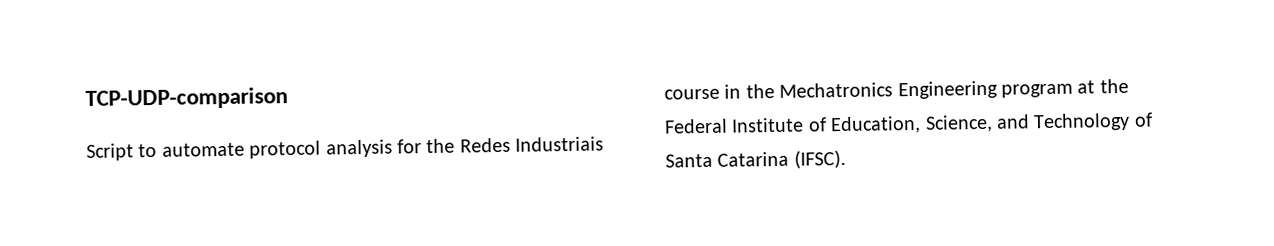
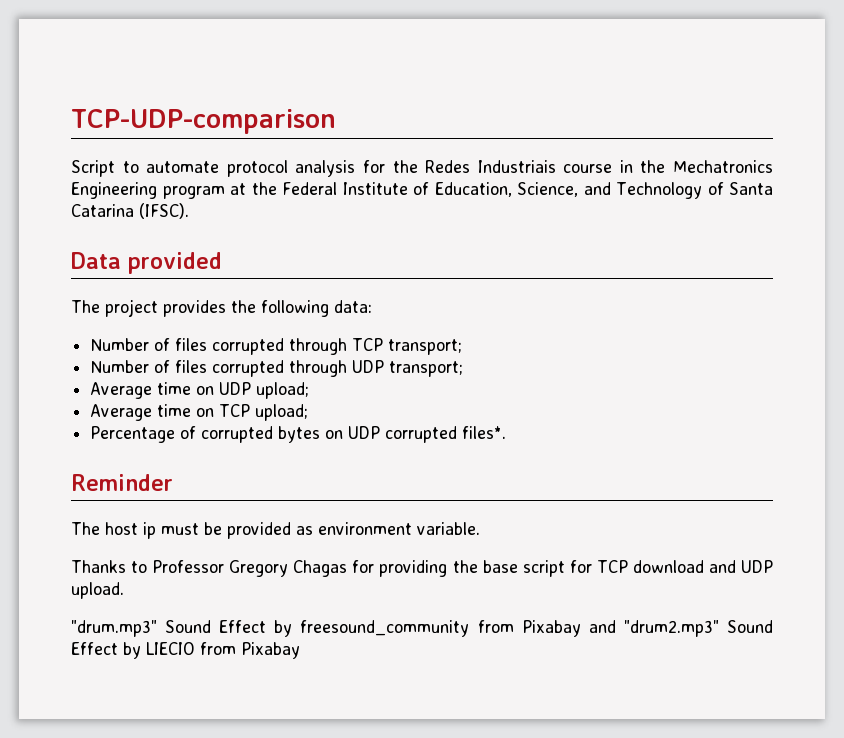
+ Data provided
+ The project provides the following data:
+ Number of files corrupted through TCP transport;
+ Number of files corrupted through UDP transport;
+ Average time on UDP upload;
+ Average time on TCP upload;
+ Percentage of corrupted bytes on UDP corrupted files*.
+ Reminder
+ The host ip must be provided as environment variable.
+ Thanks to Professor Gregory Chagas for providing the base script for TCP download and UDP upload.
+ "drum.mp3" Sound Effect by freesound_community from Pixabay and "drum2.mp3" Sound Effect by LIECIO from Pixabay

